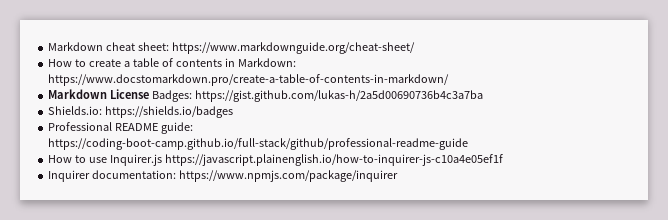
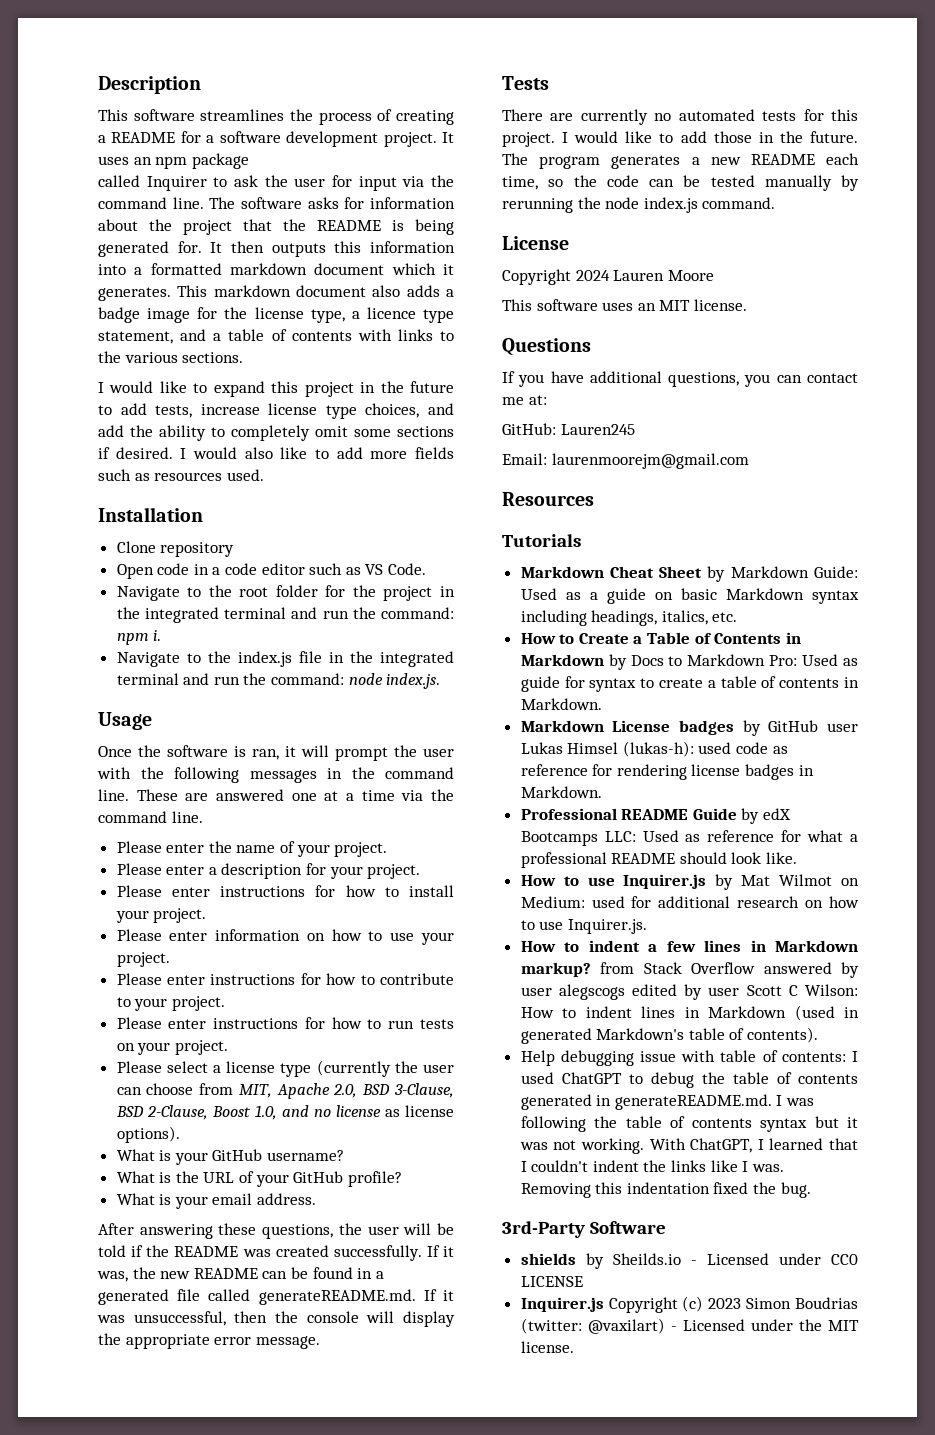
- Markdown cheat sheet: https://www.markdownguide.org/cheat-sheet/
- How to create a table of contents in Markdown: https://www.docstomarkdown.pro/create-a-table-of-contents-in-markdown/
+ Description
+ This software streamlines the process of creating a README for a software development project. It uses an npm package
+ called Inquirer to ask the user for input via the command line. The software asks for information about the project that the README is being generated for. It then outputs this information into a formatted markdown document which it generates. This markdown document also adds a badge image for the license type, a licence type statement, and a table of contents with links to the various sections.
+ I would like to expand this project in the future to add tests, increase license type choices, and add the ability to completely omit some sections if desired. I would also like to add more fields such as resources used.
+ Installation
+ Clone repository
+ Open code in a code editor such as VS Code.
+ Navigate to the root folder for the project in the integrated terminal and run the command: npm i.
+ Navigate to the index.js file in the integrated terminal and run the command: node index.js.
+ Usage
+ Once the software is ran, it will prompt the user with the following messages in the command line. These are answered one at a time via the command line.
+ Please enter the name of your project.
+ Please enter a description for your project.
+ Please enter instructions for how to install your project.
+ Please enter information on how to use your project.
+ Please enter instructions for how to contribute to your project.
+ Please enter instructions for how to run tests on your project.
+ Please select a license type (currently the user can choose from MIT, Apache 2.0, BSD 3-Clause, BSD 2-Clause, Boost 1.0, and no license as license options).
+ What is your GitHub username?
+ What is the URL of your GitHub profile?
+ What is your email address.
+ After answering these questions, the user will be told if the README was created successfully. If it was, the new README can be found in a generated file called generateREADME.md. If it was unsuccessful, then the console will display the appropriate error message.
+ Tests
+ There are currently no automated tests for this project. I would like to add those in the future. The program generates a new README each time, so the code can be tested manually by rerunning the node index.js command.
+ License
+ Copyright 2024 Lauren Moore
+ This software uses an MIT license.
+ Questions
+ If you have additional questions, you can contact me at:
+ GitHub: Lauren245
+ Email: laurenmoorejm@gmail.com
+ Resources
+ Tutorials
+ Markdown Cheat Sheet by Markdown Guide: Used as a guide on basic Markdown syntax including headings, italics, etc.
+ How to Create a Table of Contents in Markdown by Docs to Markdown Pro: Used as guide for syntax to create a table of contents in Markdown.
- Markdown License Badges: https://gist.github.com/lukas-h/2a5d00690736b4c3a7ba
- Shields.io: https://shields.io/badges
- Professional README guide: https://coding-boot-camp.github.io/full-stack/github/professional-readme-guide
- How to use Inquirer.js https://javascript.plainenglish.io/how-to-inquirer-js-c10a4e05ef1f
- Inquirer documentation: https://www.npmjs.com/package/inquirer
+ Markdown License badges by GitHub user Lukas Himsel (lukas-h): used code as reference for rendering license badges in Markdown.
+ Professional README Guide by edX Bootcamps LLC: Used as reference for what a professional README should look like.
+ How to use Inquirer.js by Mat Wilmot on Medium: used for additional research on how to use Inquirer.js.
+ How to indent a few lines in Markdown markup? from Stack Overflow answered by user alegscogs edited by user Scott C Wilson: How to indent lines in Markdown (used in generated Markdown's table of contents).
+ Help debugging issue with table of contents: I used ChatGPT to debug the table of contents generated in generateREADME.md. I was following the table of contents syntax but it was not working. With ChatGPT, I learned that I couldn't indent the links like I was. Removing this indentation fixed the bug.
+ 3rd-Party Software
+ shields by Sheilds.io - Licensed under CC0 LICENSE
+ Inquirer.js Copyright (c) 2023 Simon Boudrias (twitter: @vaxilart) - Licensed under the MIT license.

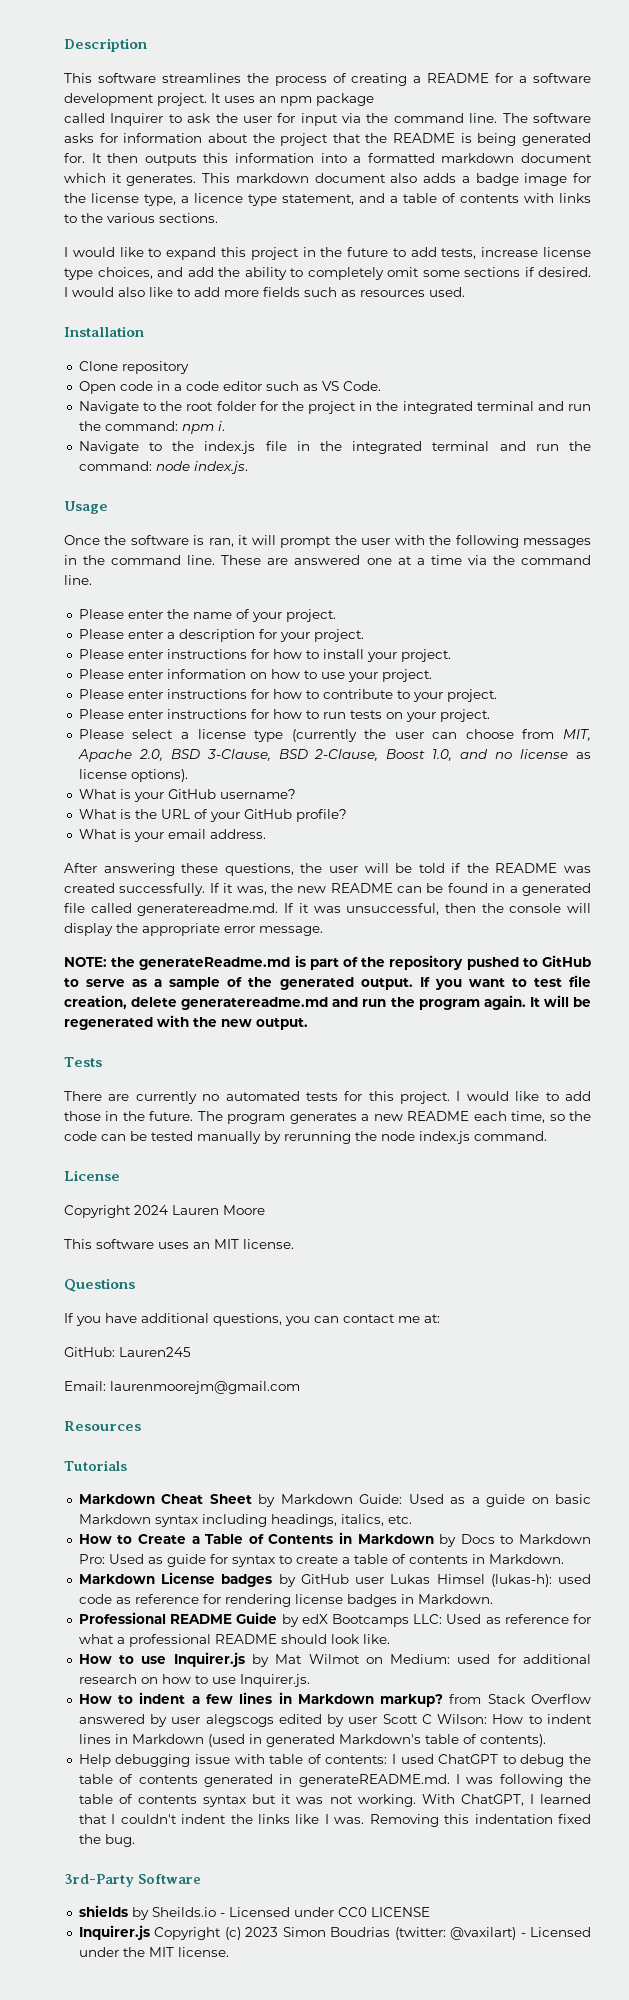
- If it was, the new README can be found in a generated file called generateREADME.md. If it was unsuccessful, then the console will display the appropriate error message.
+ If it was, the new README can be found in a generated file called generatereadme.md. If it was unsuccessful, then the console will display the appropriate error message.
+ NOTE: the generateReadme.md is part of the repository pushed to GitHub to serve as a sample of the generated output. If you want to test file creation, delete generatereadme.md and run the program again. It will be regenerated with the new output.

